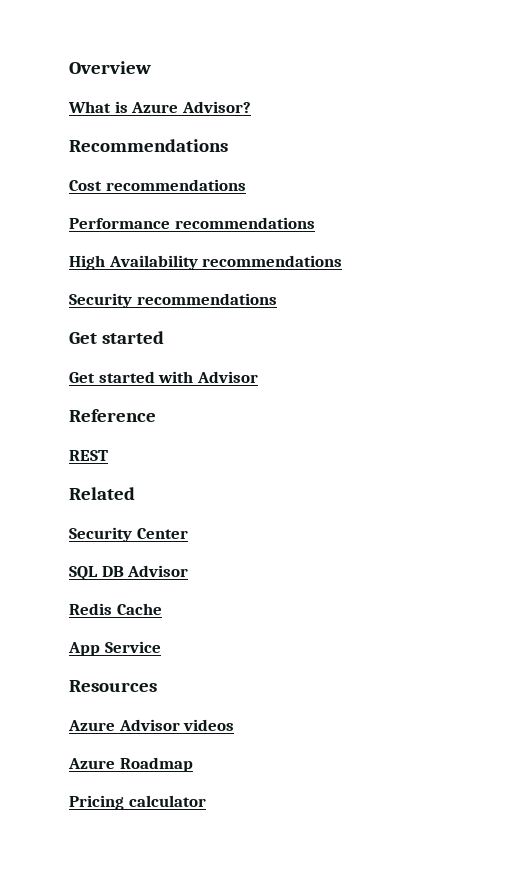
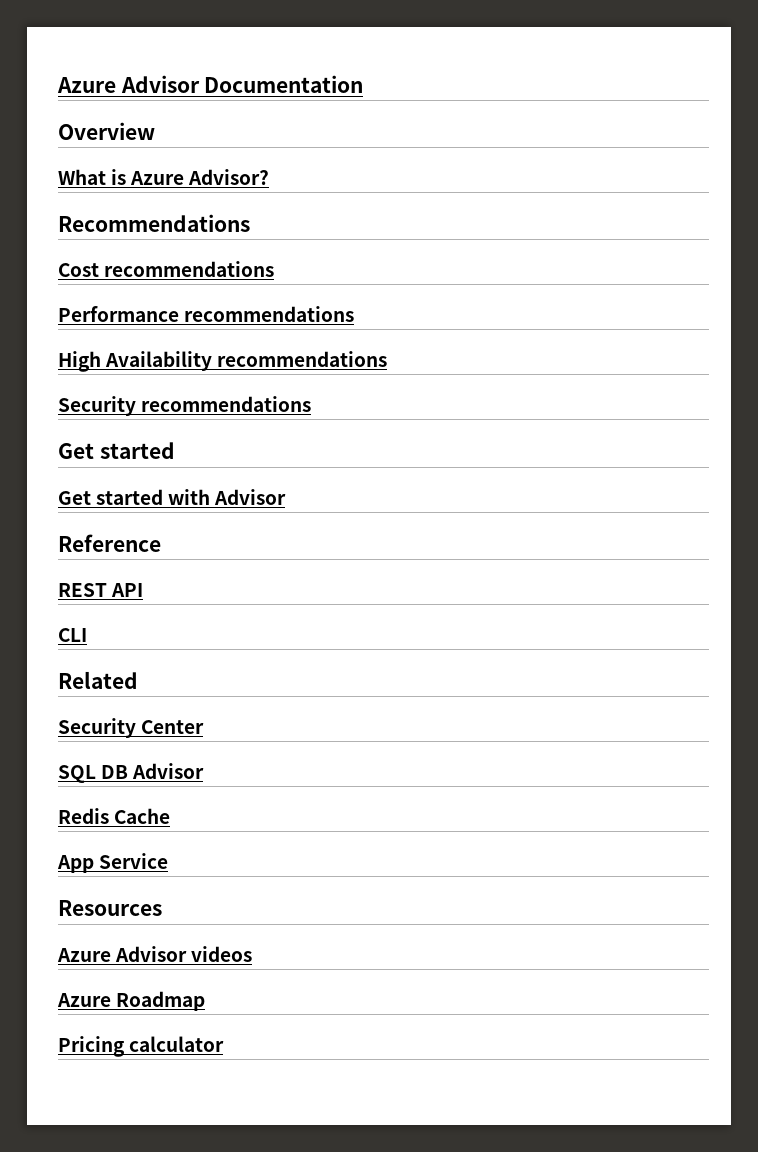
+ Azure Advisor Documentation
- REST
+ REST API
+ CLI

